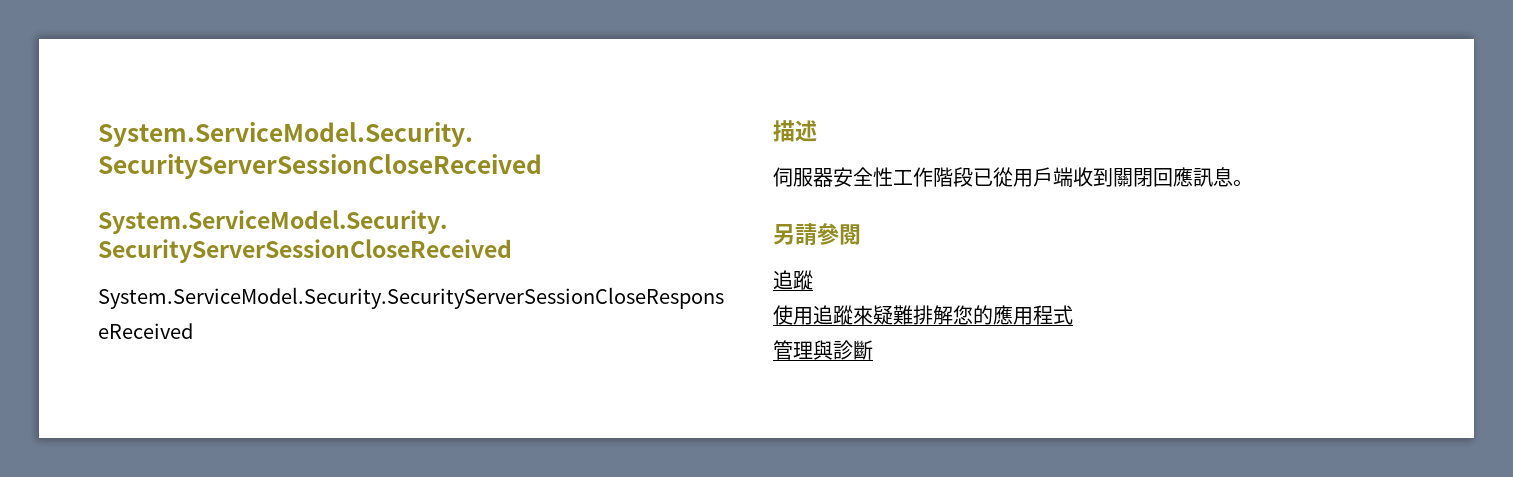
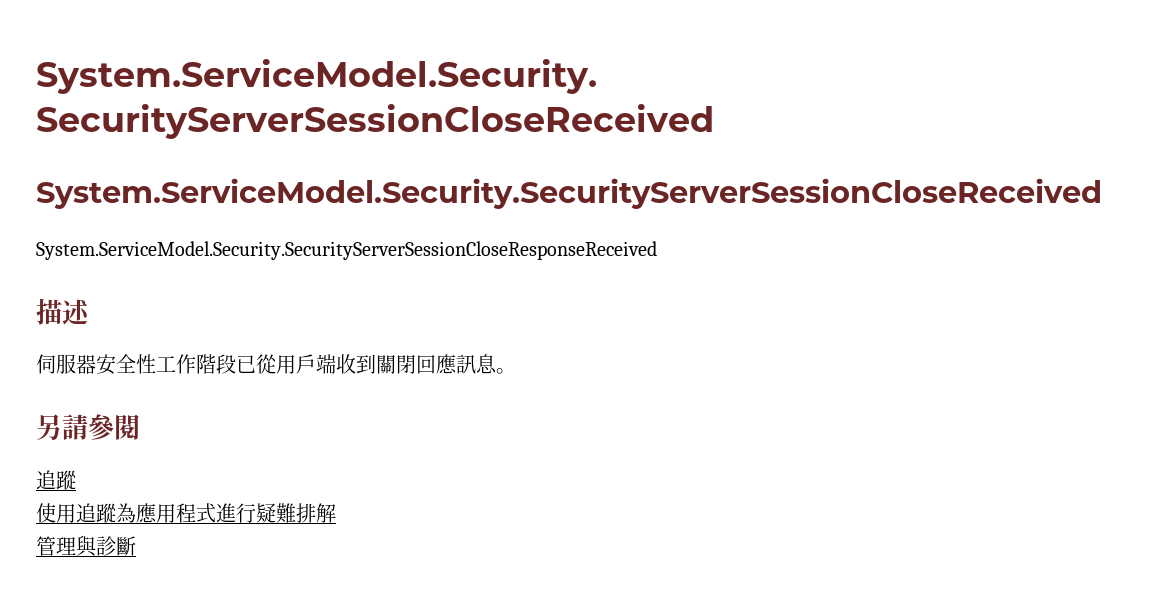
- 使用追蹤來疑難排解您的應用程式
+ 使用追蹤為應用程式進行疑難排解

